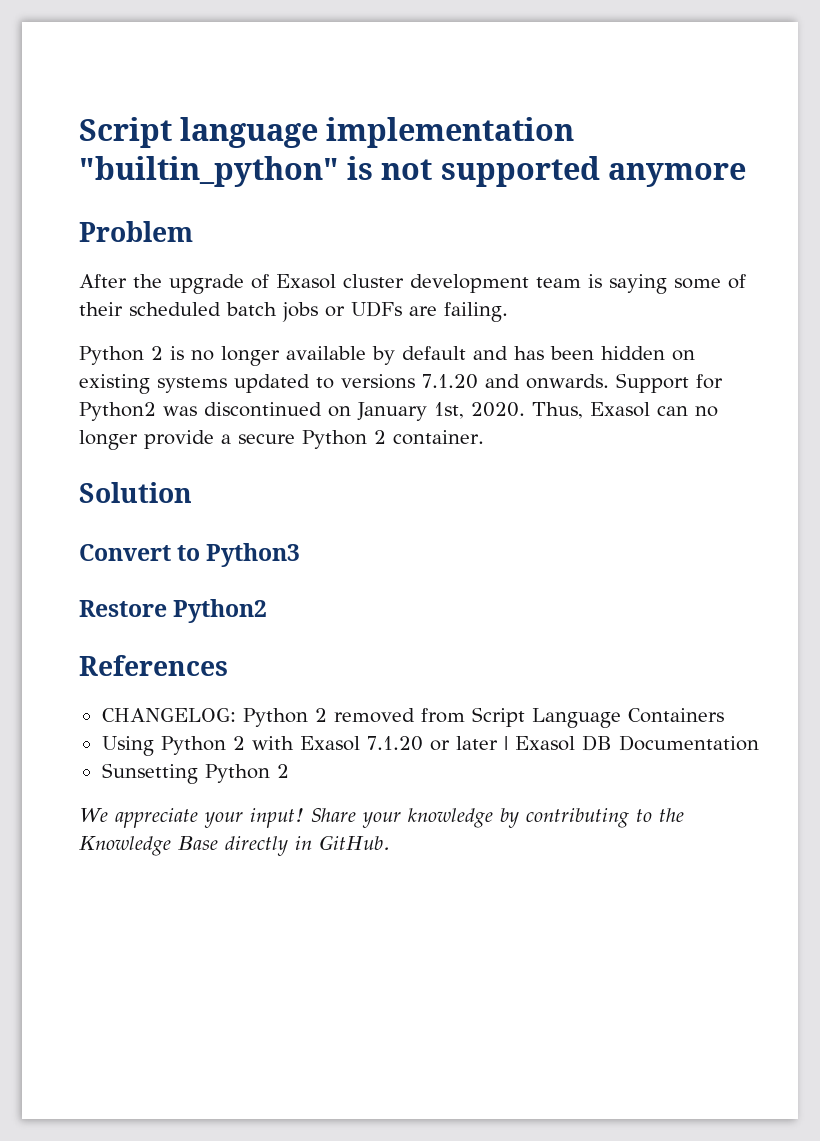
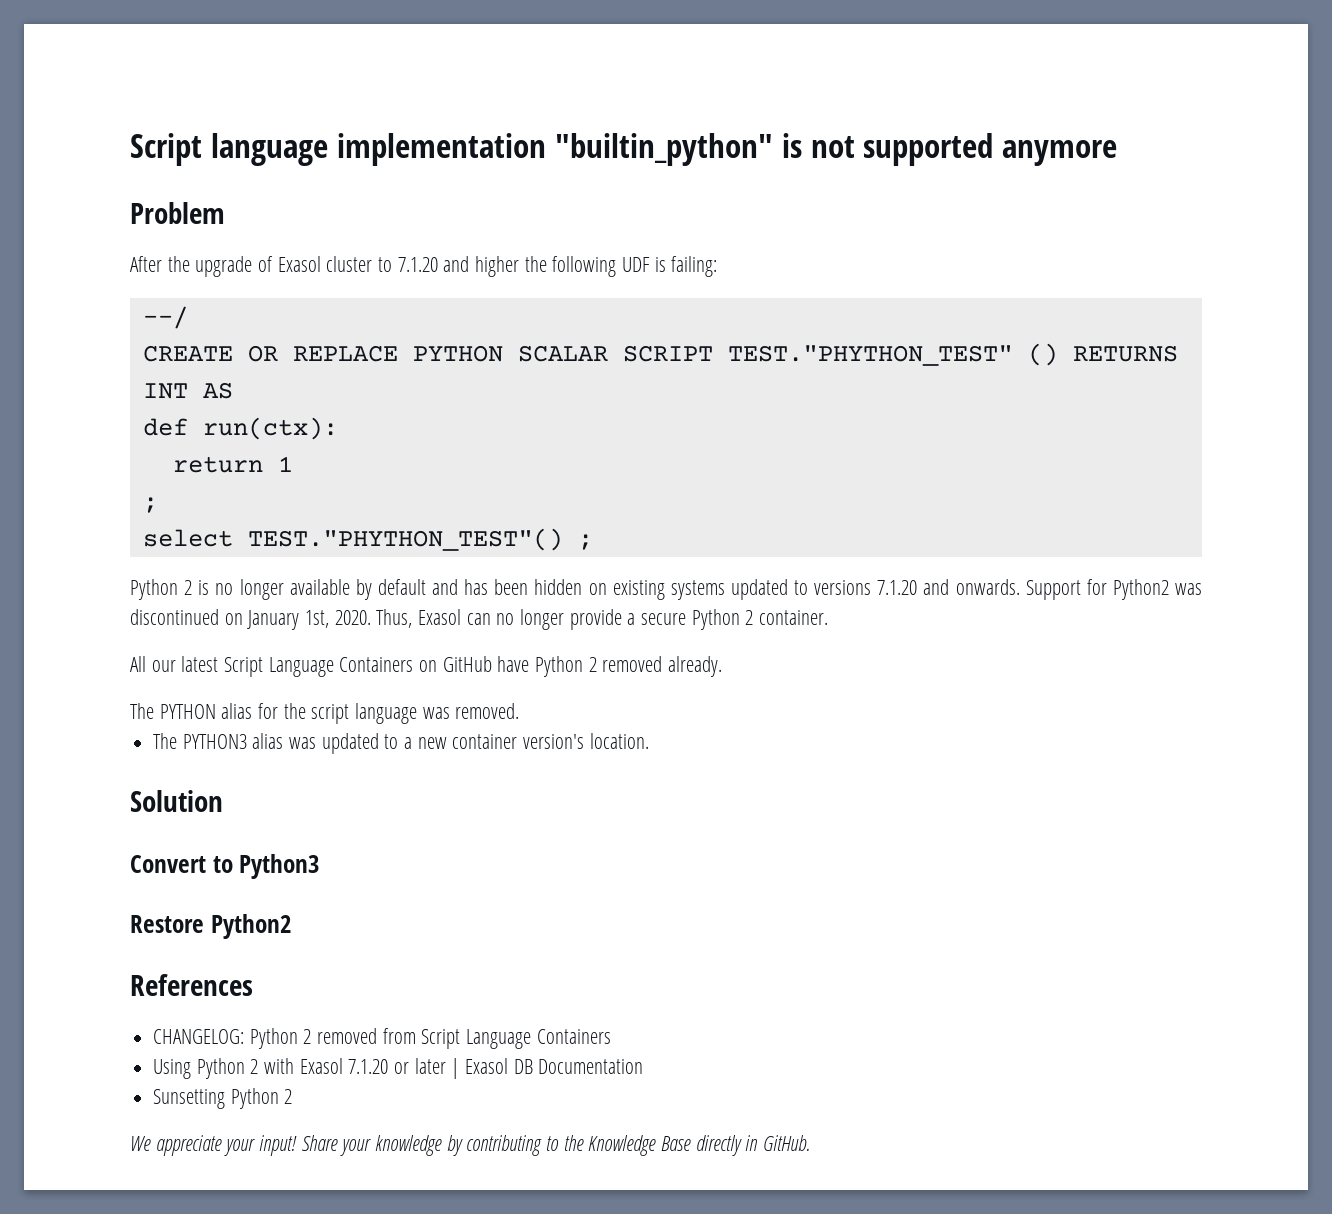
- After the upgrade of Exasol cluster development team is saying some of their scheduled batch jobs or UDFs are failing.
+ After the upgrade of Exasol cluster to 7.1.20 and higher the following UDF is failing:
+ --/
+ CREATE OR REPLACE PYTHON SCALAR SCRIPT TEST."PHYTHON_TEST" () RETURNS INT AS
+ def run(ctx):
+ return 1
+ ;
+ select TEST."PHYTHON_TEST"() ;
+ All our latest Script Language Containers on GitHub have Python 2 removed already.
+ The PYTHON alias for the script language was removed.
+ The PYTHON3 alias was updated to a new container version's location.

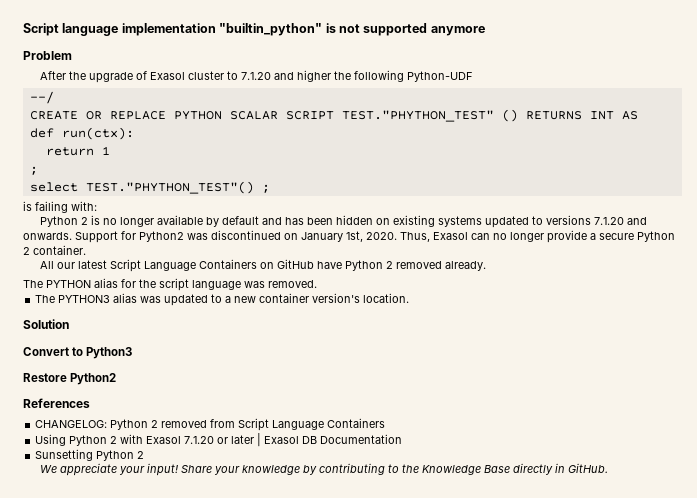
- After the upgrade of Exasol cluster to 7.1.20 and higher the following UDF is failing:
+ After the upgrade of Exasol cluster to 7.1.20 and higher the following Python-UDF
+ is failing with:

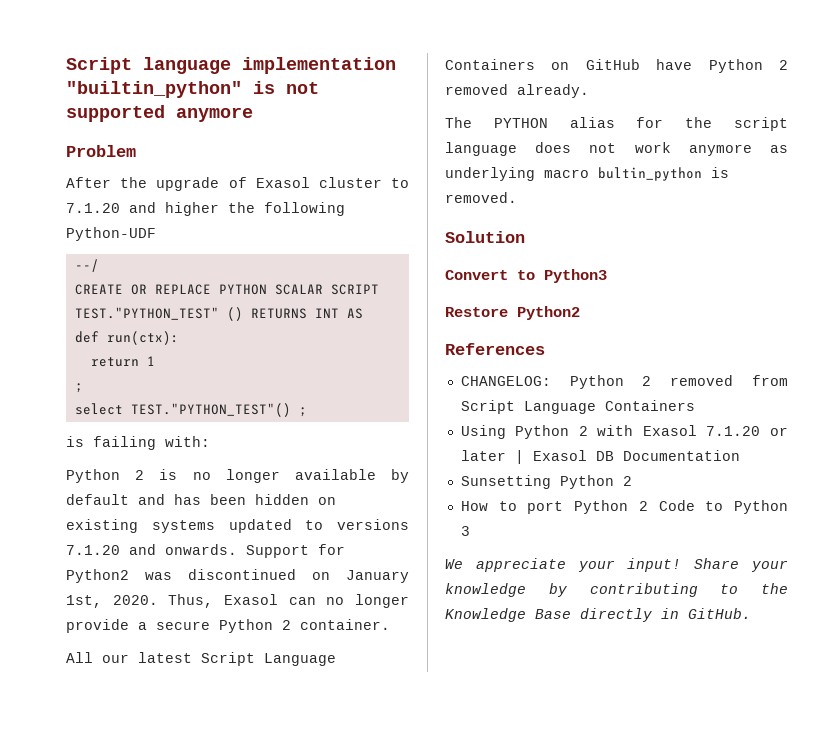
- CREATE OR REPLACE PYTHON SCALAR SCRIPT TEST."PHYTHON_TEST" () RETURNS INT AS
+ CREATE OR REPLACE PYTHON SCALAR SCRIPT TEST."PYTHON_TEST" () RETURNS INT AS
- select TEST."PHYTHON_TEST"() ;
+ select TEST."PYTHON_TEST"() ;
- The PYTHON alias for the script language was removed.
- The PYTHON3 alias was updated to a new container version's location.
+ The PYTHON alias for the script language does not work anymore as underlying macro bultin_python is removed.
+ How to port Python 2 Code to Python 3

